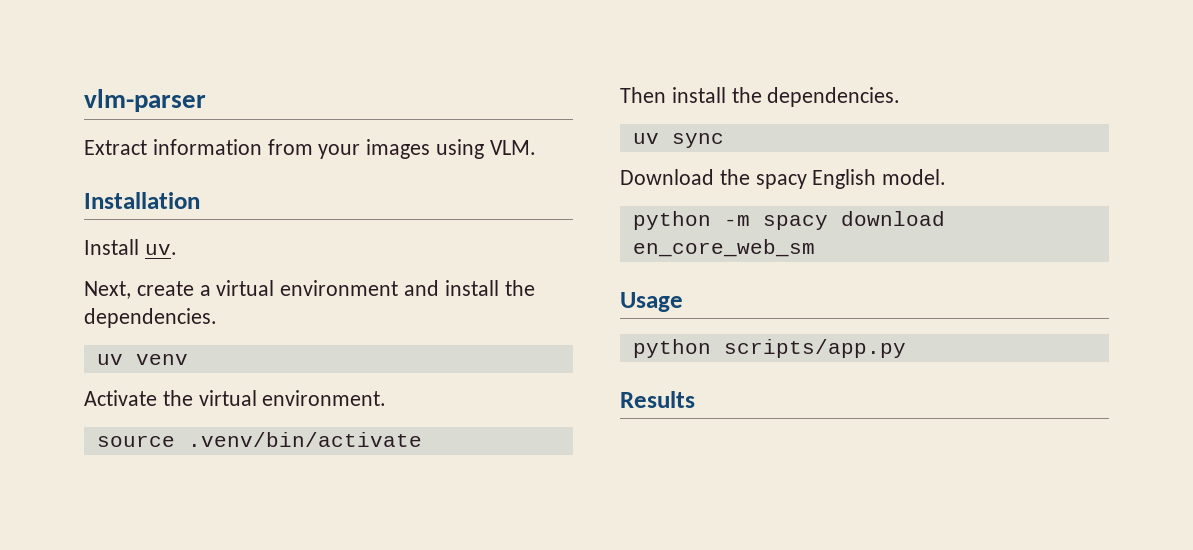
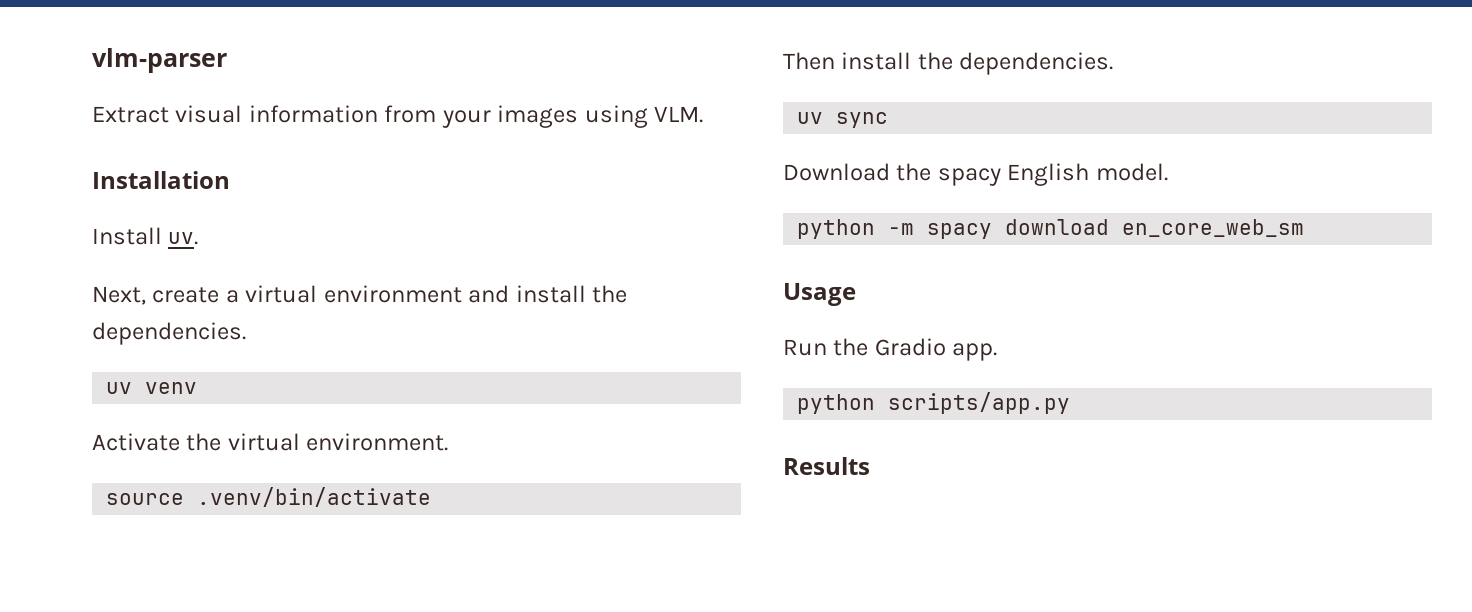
- Extract information from your images using VLM.
+ Extract visual information from your images using VLM.
+ Run the Gradio app.

